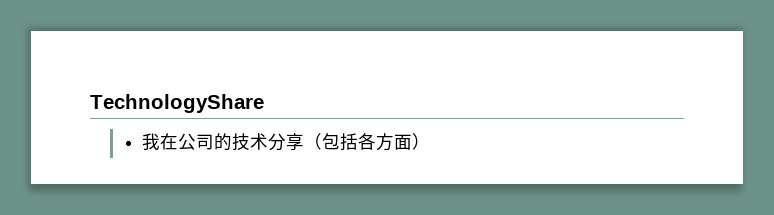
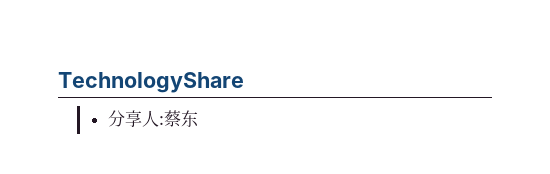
- 我在公司的技术分享（包括各方面）
+ 分享人:蔡东

